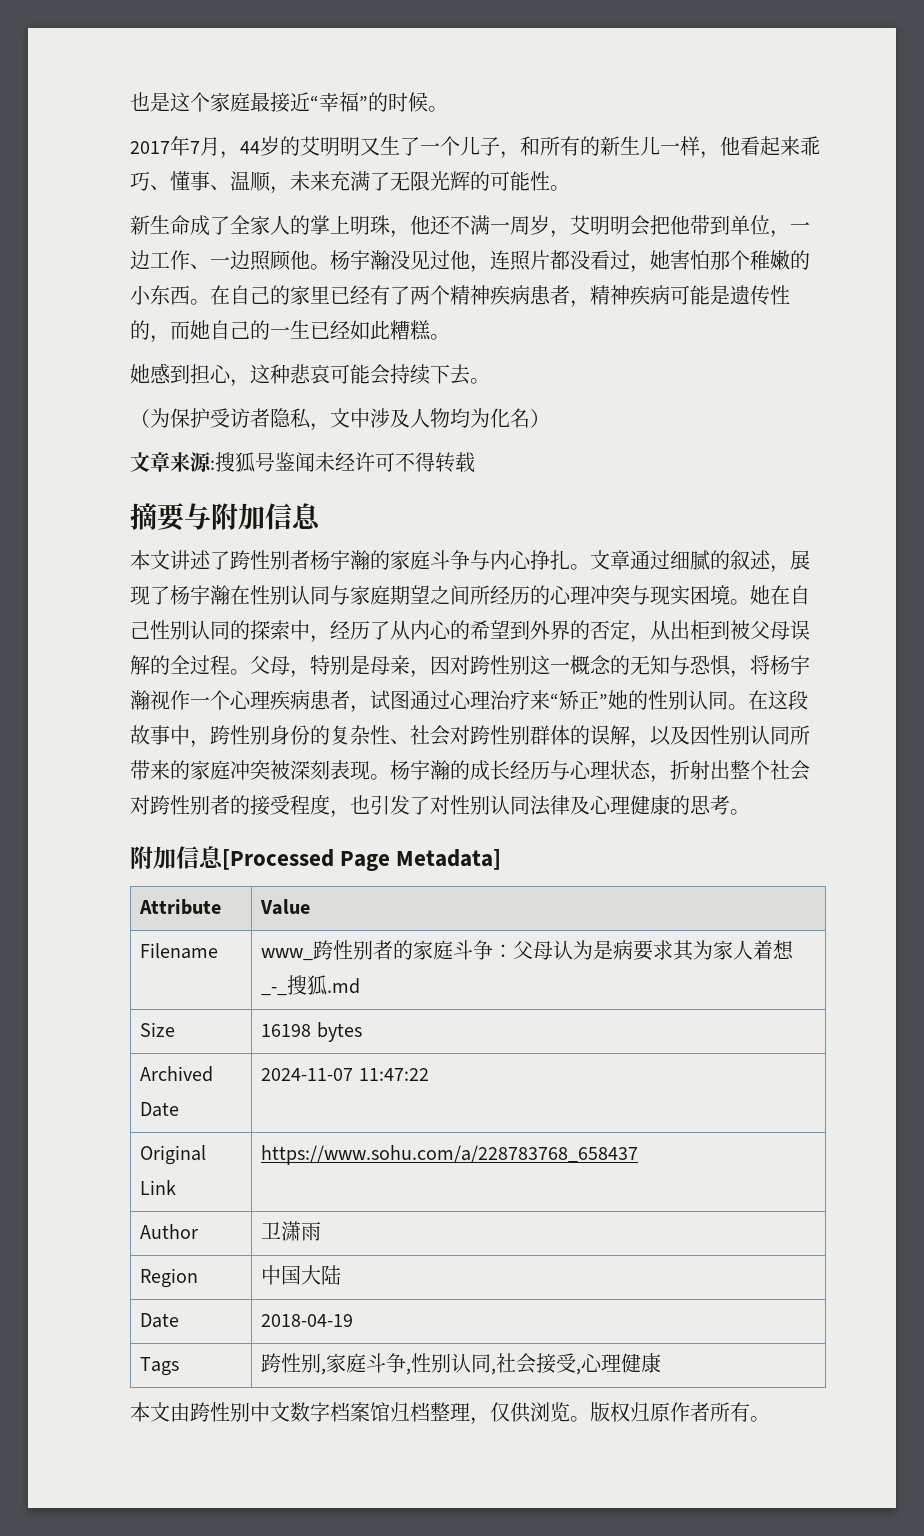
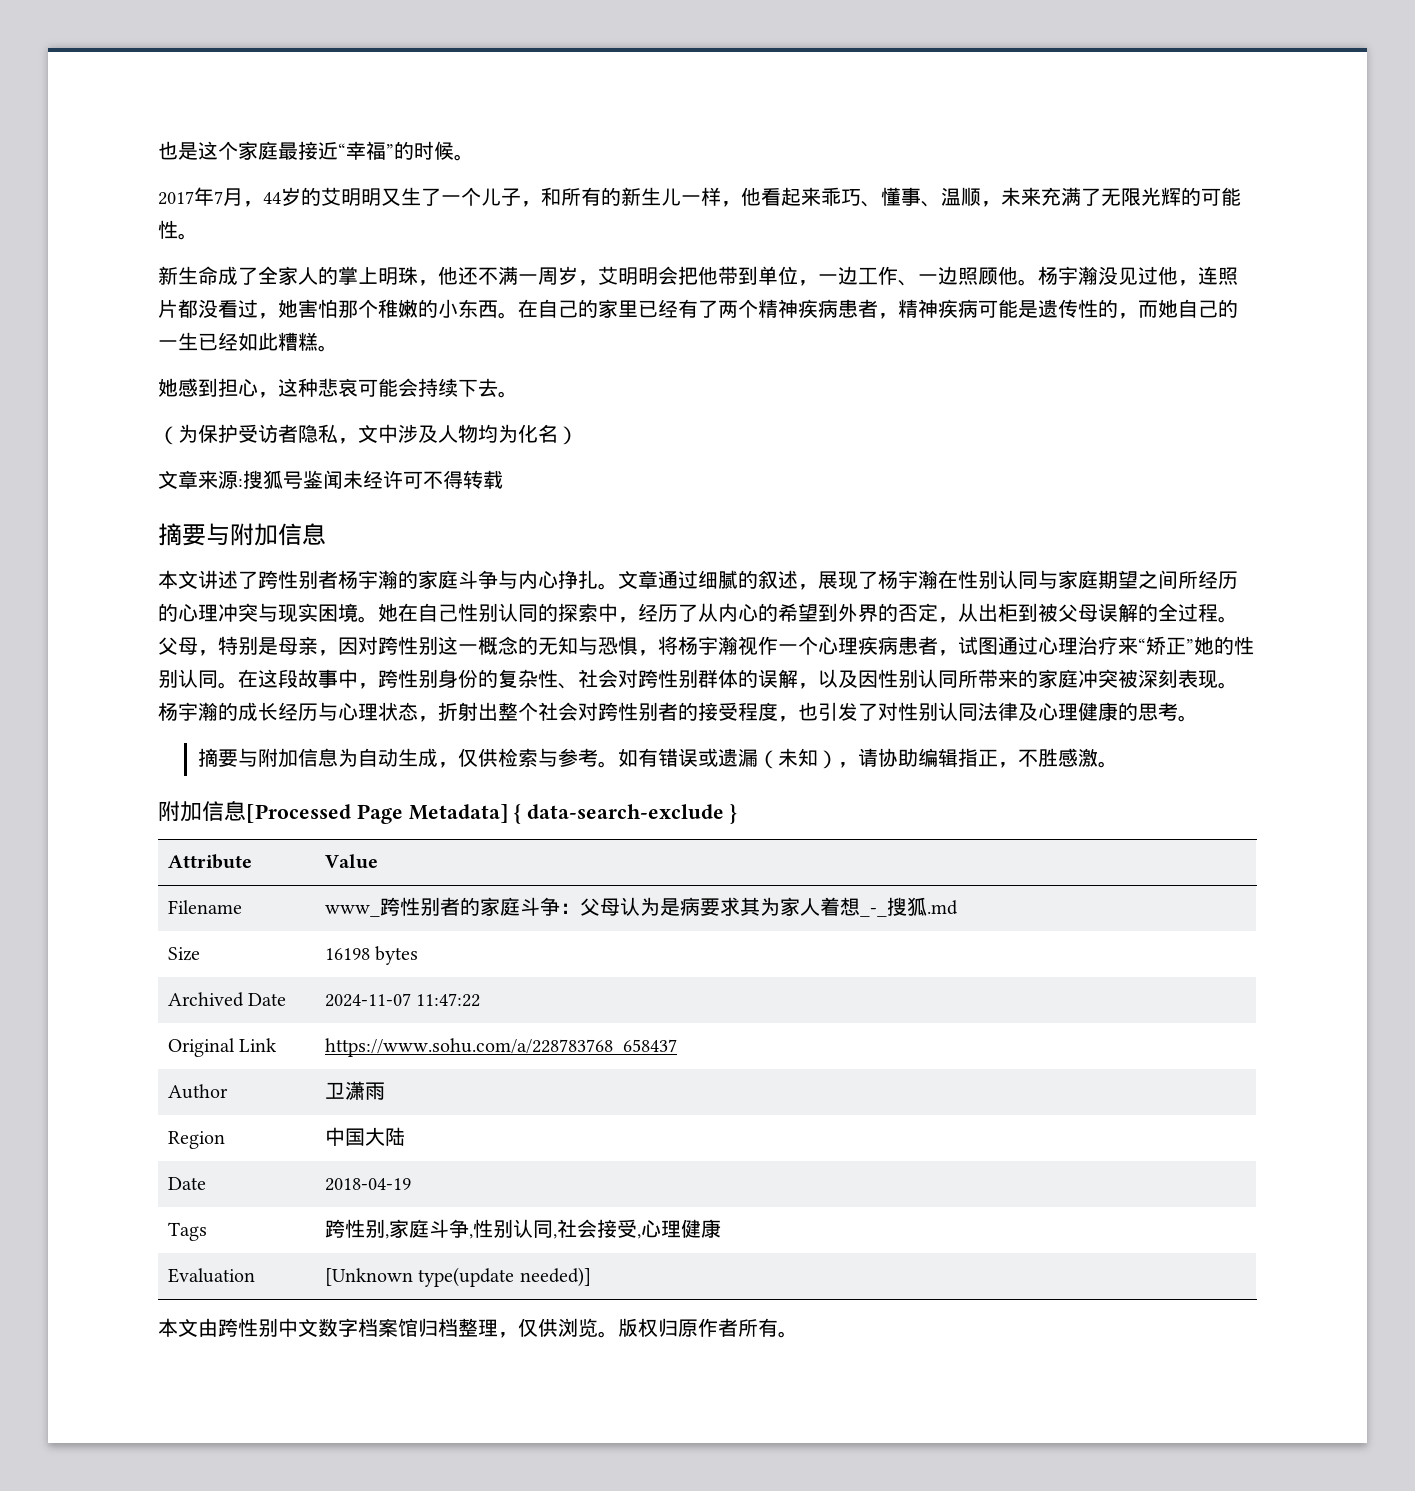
+ 摘要与附加信息为自动生成，仅供检索与参考。如有错误或遗漏（未知），请协助编辑指正，不胜感激。
- 附加信息[Processed Page Metadata]
+ 附加信息[Processed Page Metadata] { data-search-exclude }
+ Evaluation | [Unknown type(update needed)]

